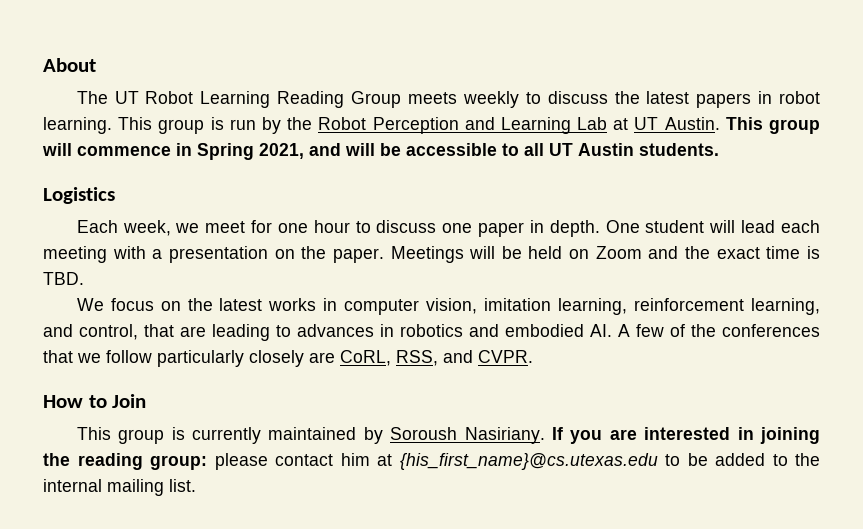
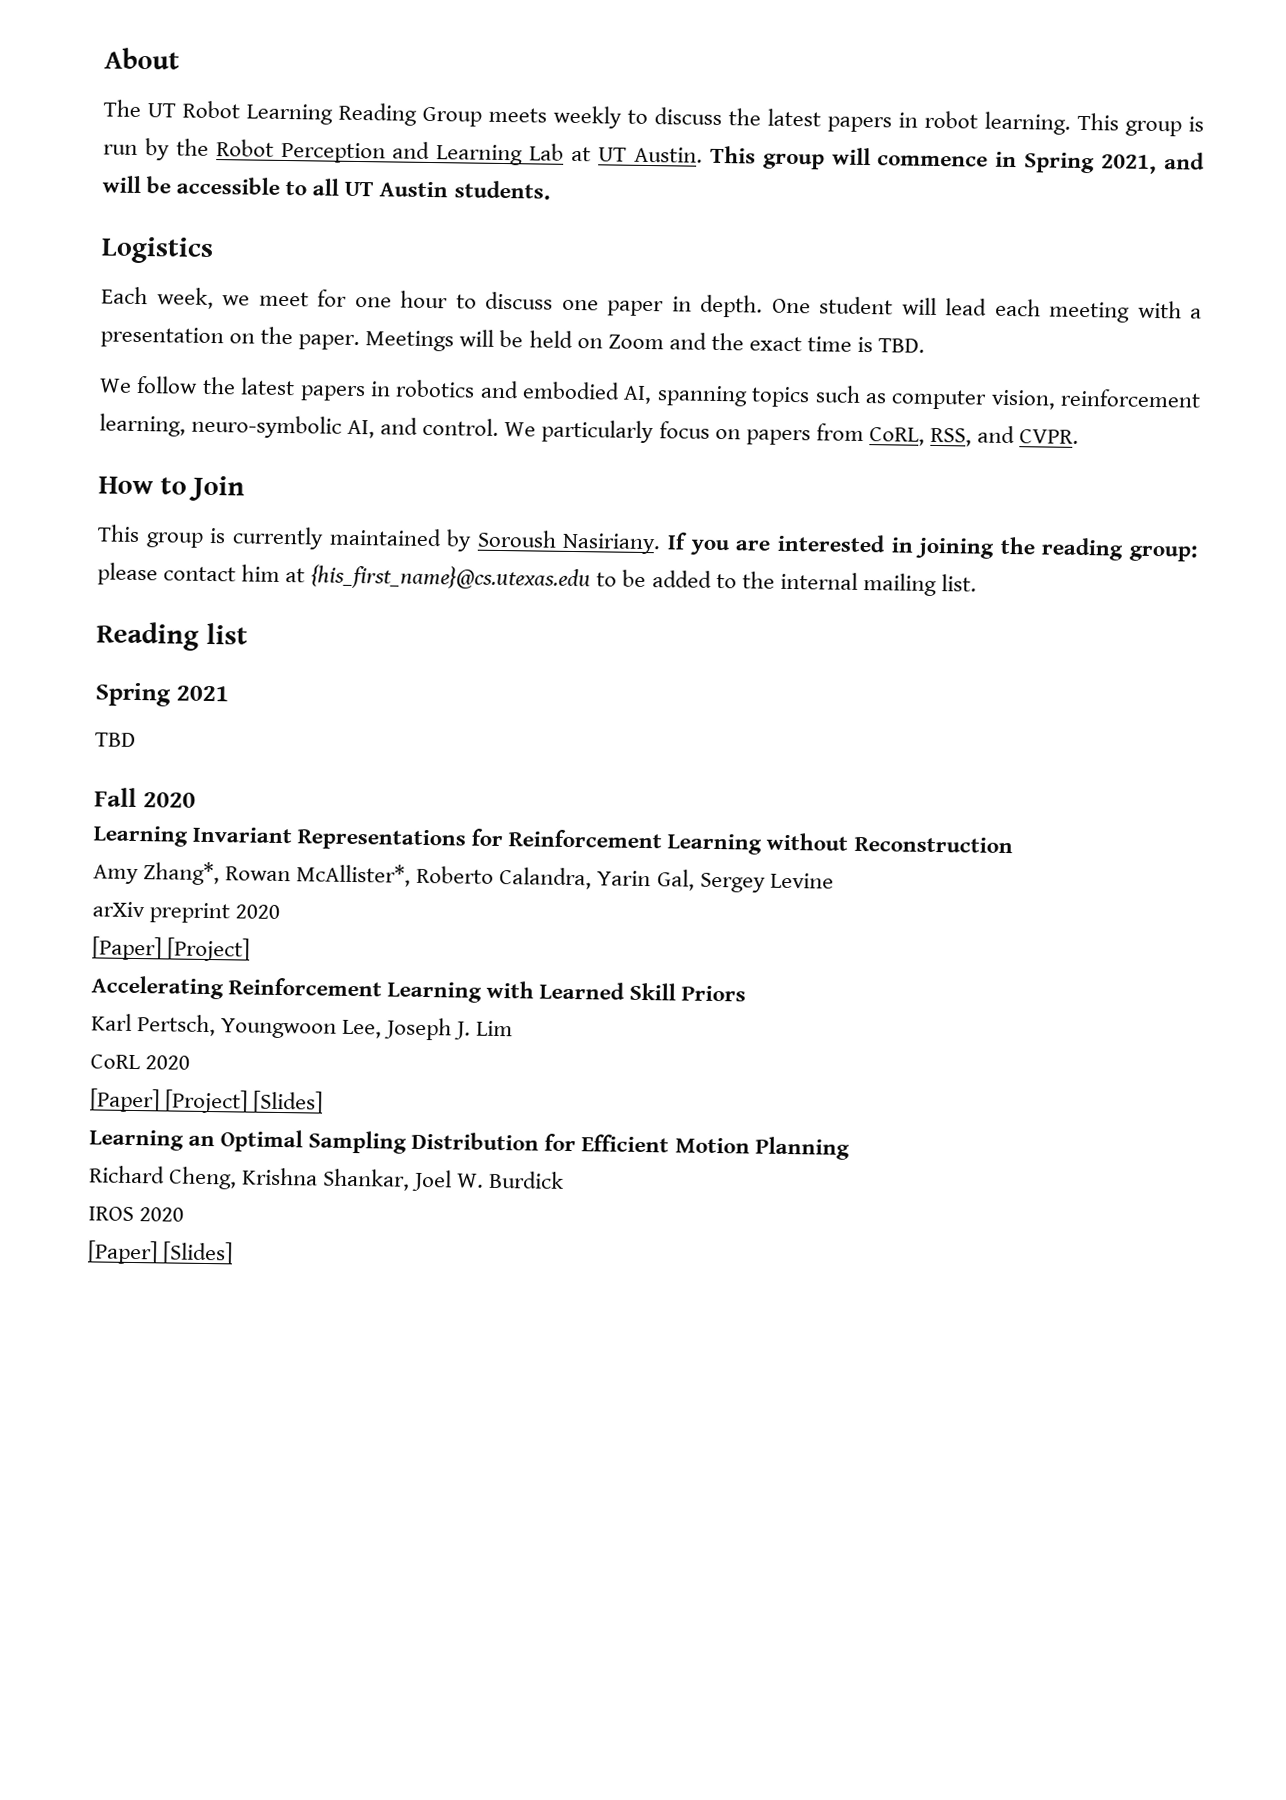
- We focus on the latest works in computer vision, imitation learning, reinforcement learning, and control, that are leading to advances in robotics and embodied AI. A few of the conferences that we follow particularly closely are CoRL, RSS, and CVPR.
+ We follow the latest papers in robotics and embodied AI, spanning topics such as computer vision, reinforcement learning, neuro-symbolic AI, and control. We particularly focus on papers from CoRL, RSS, and CVPR.
+ Reading list
+ Spring 2021
+ TBD
+ Fall 2020
+ Learning Invariant Representations for Reinforcement Learning without Reconstruction
+ Amy Zhang*, Rowan McAllister*, Roberto Calandra, Yarin Gal, Sergey Levine
+ arXiv preprint 2020
+ [Paper] [Project]
+ Accelerating Reinforcement Learning with Learned Skill Priors
+ Karl Pertsch, Youngwoon Lee, Joseph J. Lim
+ CoRL 2020
+ [Paper] [Project] [Slides]
+ Learning an Optimal Sampling Distribution for Efficient Motion Planning
+ Richard Cheng, Krishna Shankar, Joel W. Burdick
+ IROS 2020
+ [Paper] [Slides]

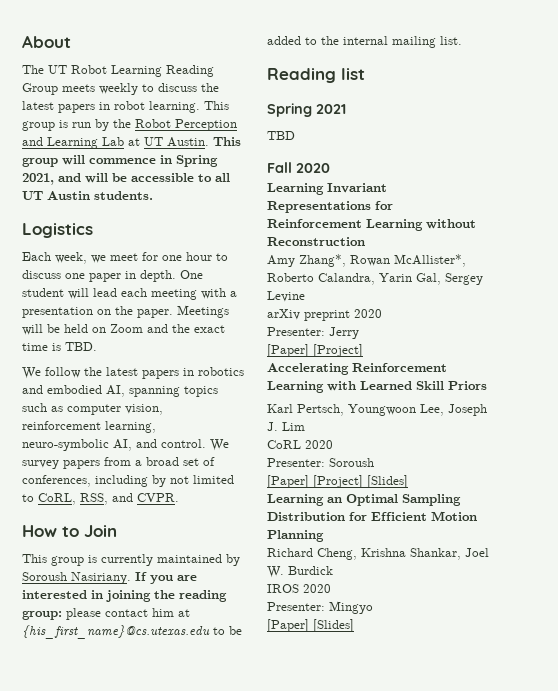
- We particularly focus on papers from CoRL, RSS, and CVPR.
+ We survey papers from a broad set of conferences, including by not limited to CoRL, RSS, and CVPR.
+ Presenter: Jerry
+ Presenter: Soroush
+ Presenter: Mingyo

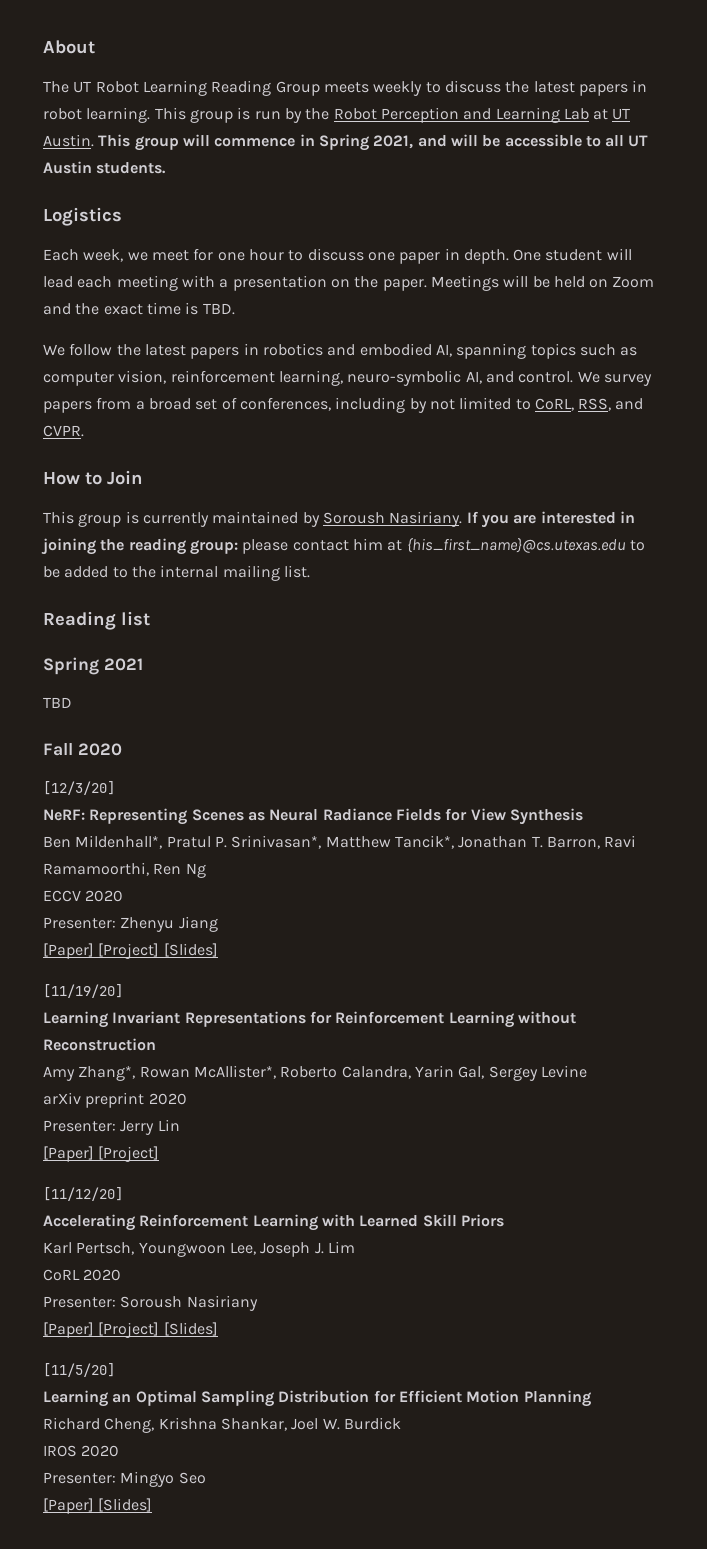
+ [12/3/20]
+ NeRF: Representing Scenes as Neural Radiance Fields for View Synthesis
+ Ben Mildenhall*, Pratul P. Srinivasan*, Matthew Tancik*, Jonathan T. Barron, Ravi Ramamoorthi, Ren Ng
+ ECCV 2020
+ Presenter: Zhenyu Jiang
+ [Paper] [Project] [Slides]
+ [11/19/20]
- Presenter: Jerry
+ Presenter: Jerry Lin
  [Paper] [Project]
+ [11/12/20]
- Presenter: Soroush
+ Presenter: Soroush Nasiriany
  [Paper] [Project] [Slides]
+ [11/5/20]
- Presenter: Mingyo
+ Presenter: Mingyo Seo

